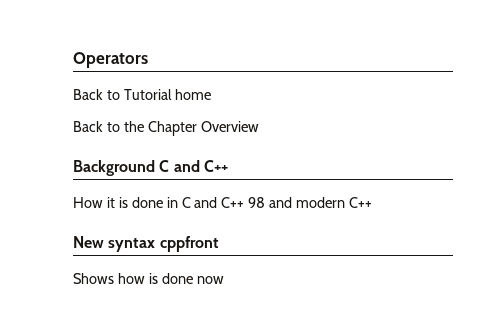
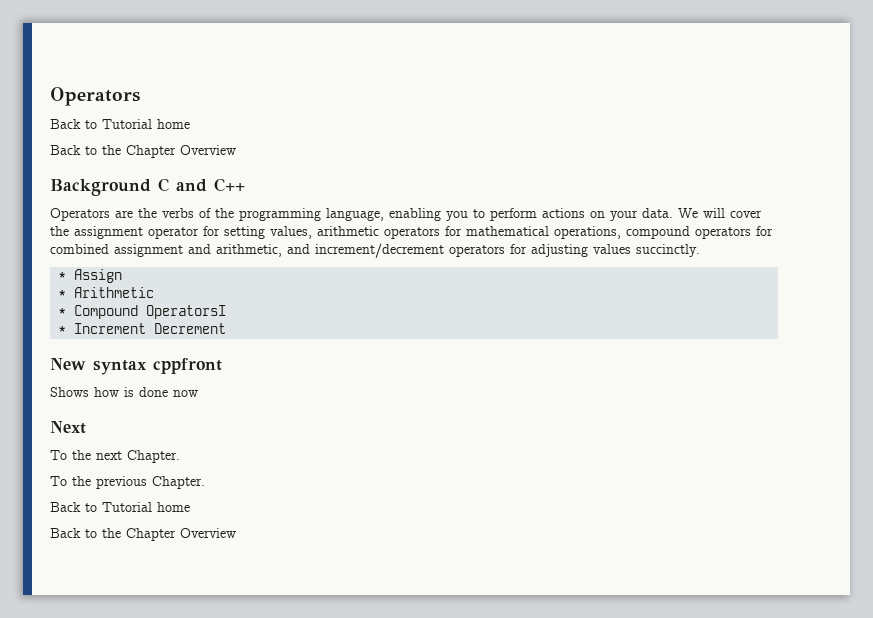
- How it is done in C and C++ 98 and modern C++
+ Operators are the verbs of the programming language, enabling you to perform actions on your data. We will cover the assignment operator for setting values, arithmetic operators for mathematical operations, compound operators for combined assignment and arithmetic, and increment/decrement operators for adjusting values succinctly.
+ * Assign
+ * Arithmetic
+ * Compound OperatorsI
+ * Increment Decrement
+ Next
+ To the next Chapter.
+ To the previous Chapter.
+ Back to Tutorial home
+ Back to the Chapter Overview

